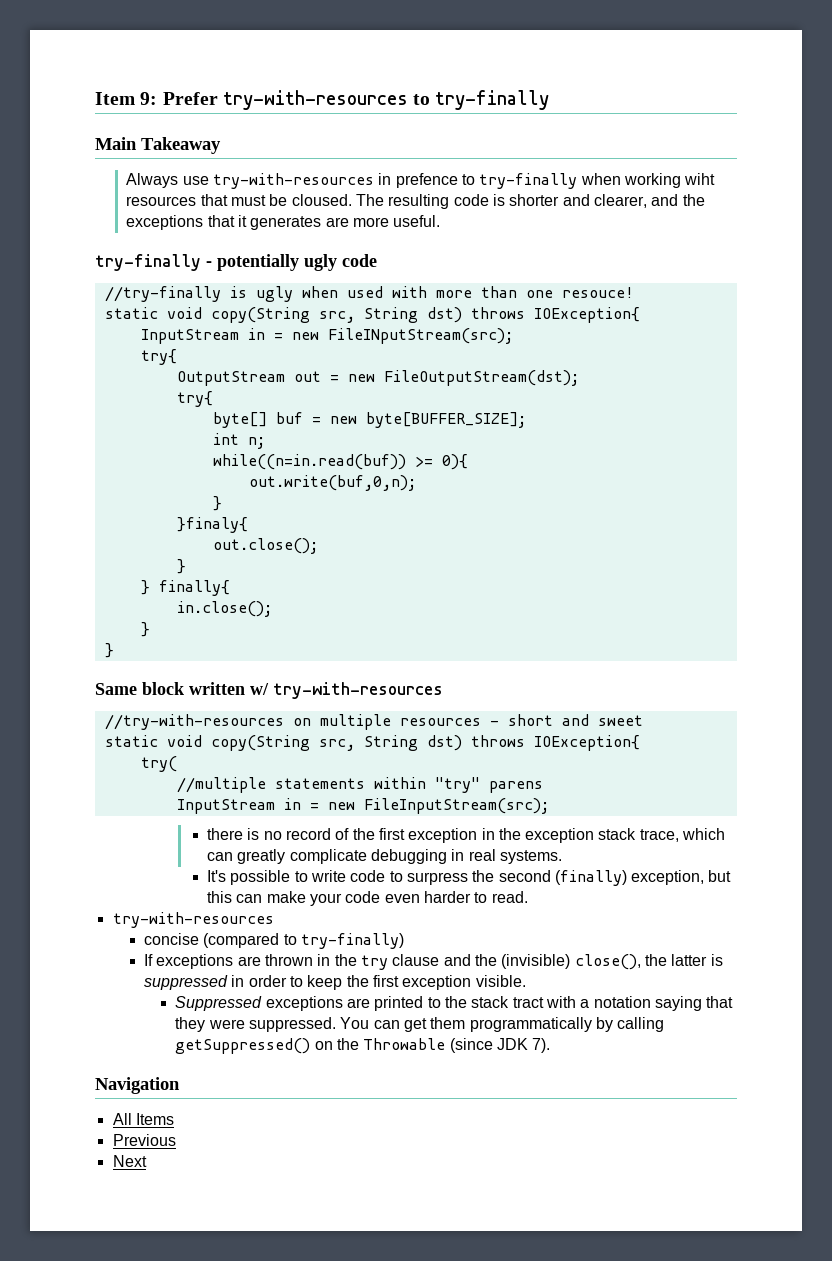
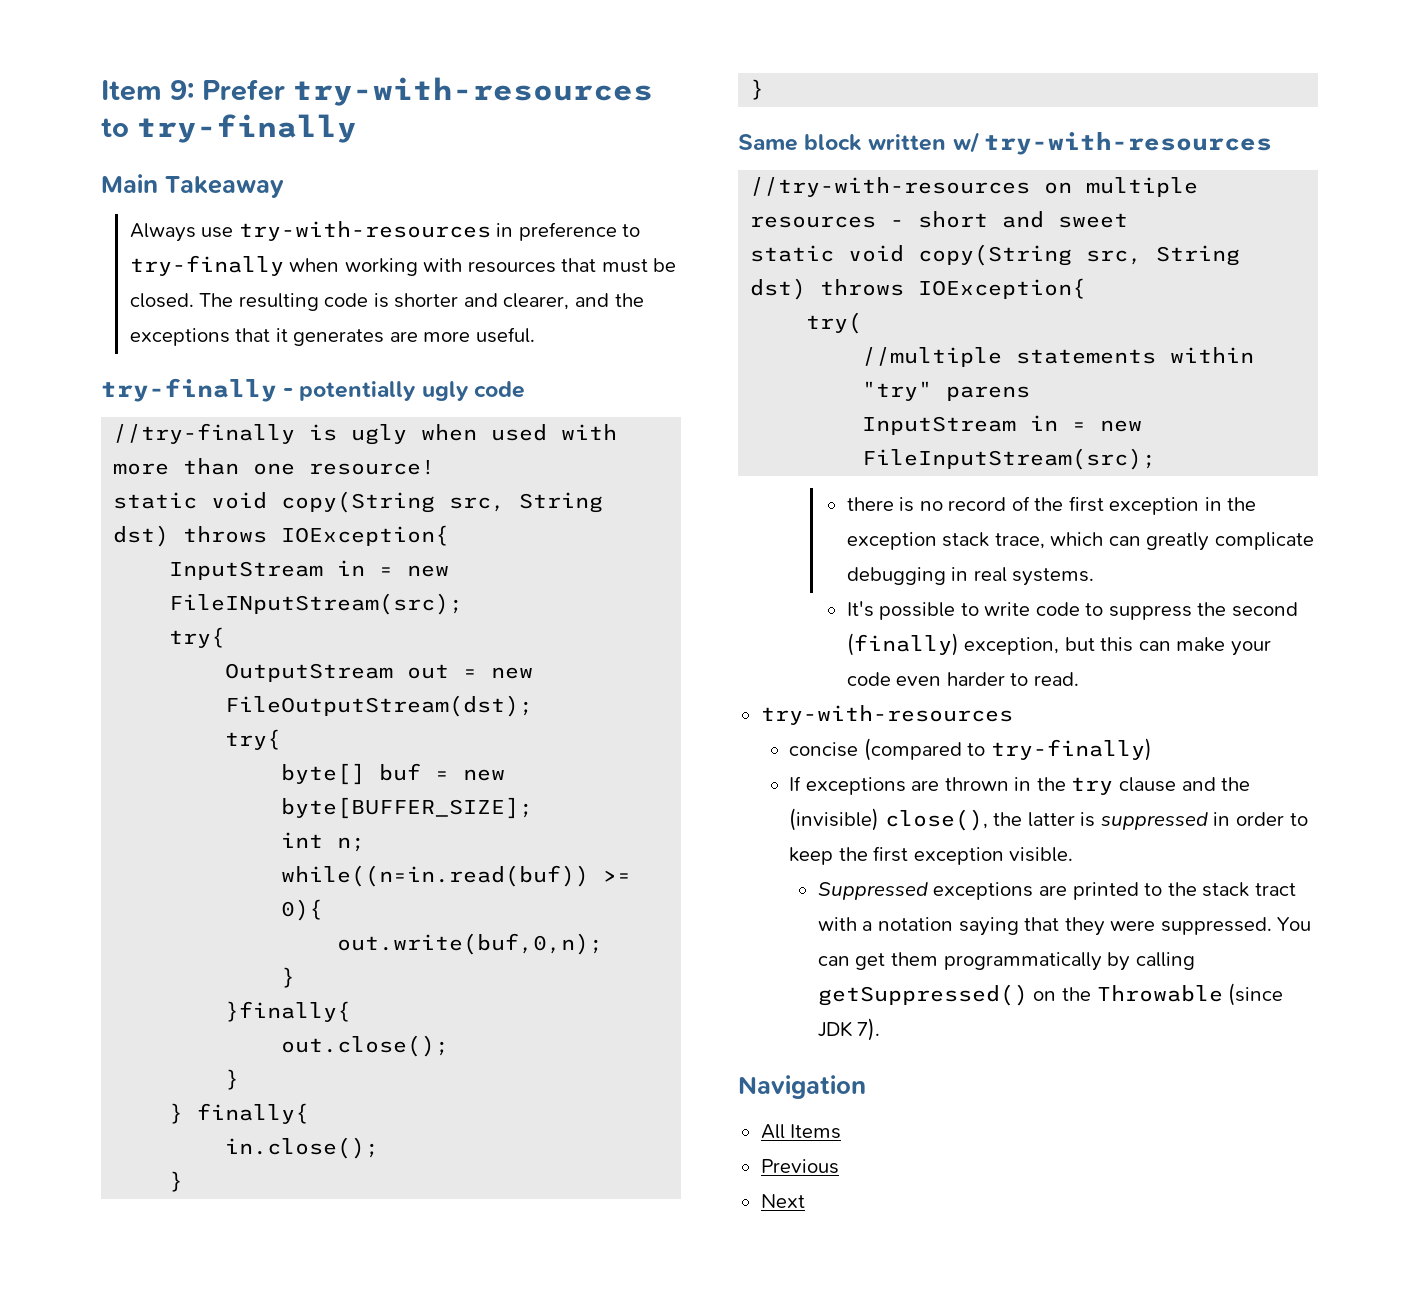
- Always use try-with-resources in prefence to try-finally when working wiht resources that must be cloused.
+ Always use try-with-resources in preference to try-finally when working with resources that must be closed.
- //try-finally is ugly when used with more than one resouce!
+ //try-finally is ugly when used with more than one resource!
- }finaly{
+ }finally{
- It's possible to write code to surpress the second (finally) exception, but this can make your code even harder to read.
+ It's possible to write code to suppress the second (finally) exception, but this can make your code even harder to read.

